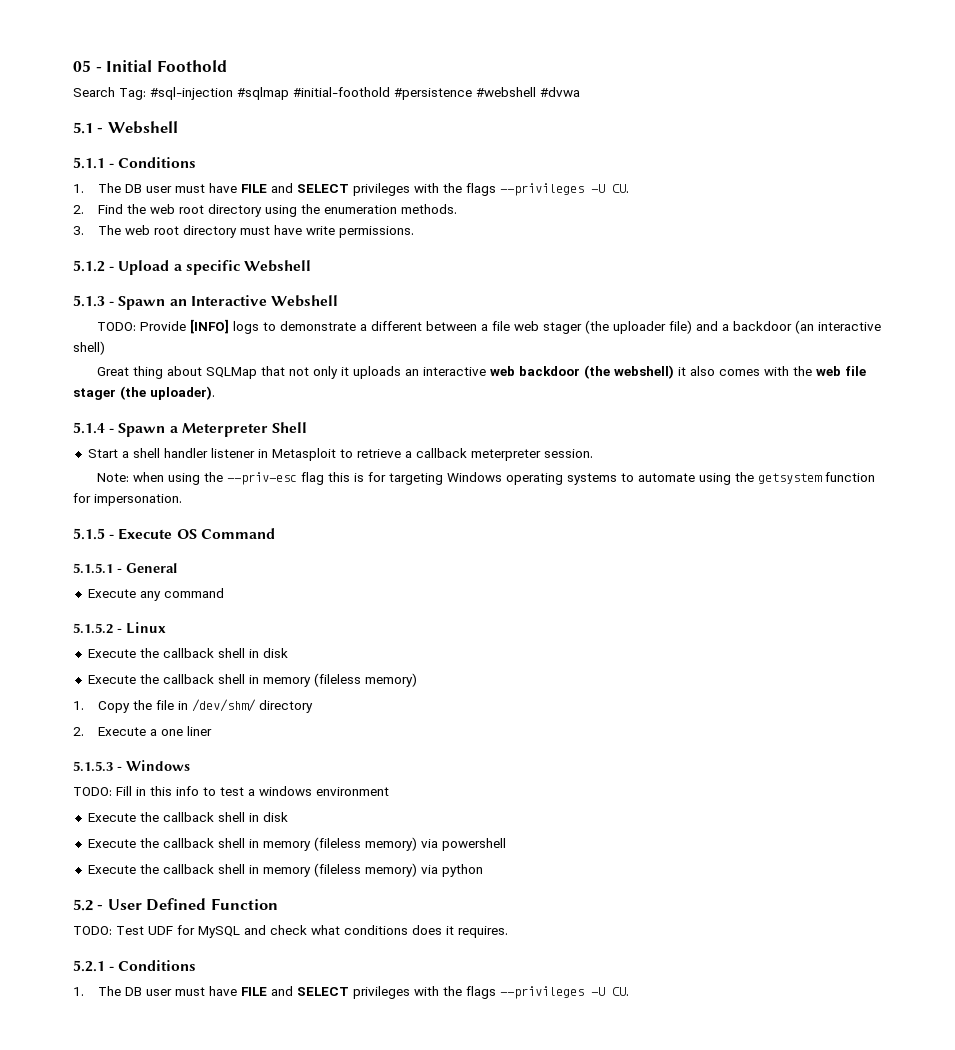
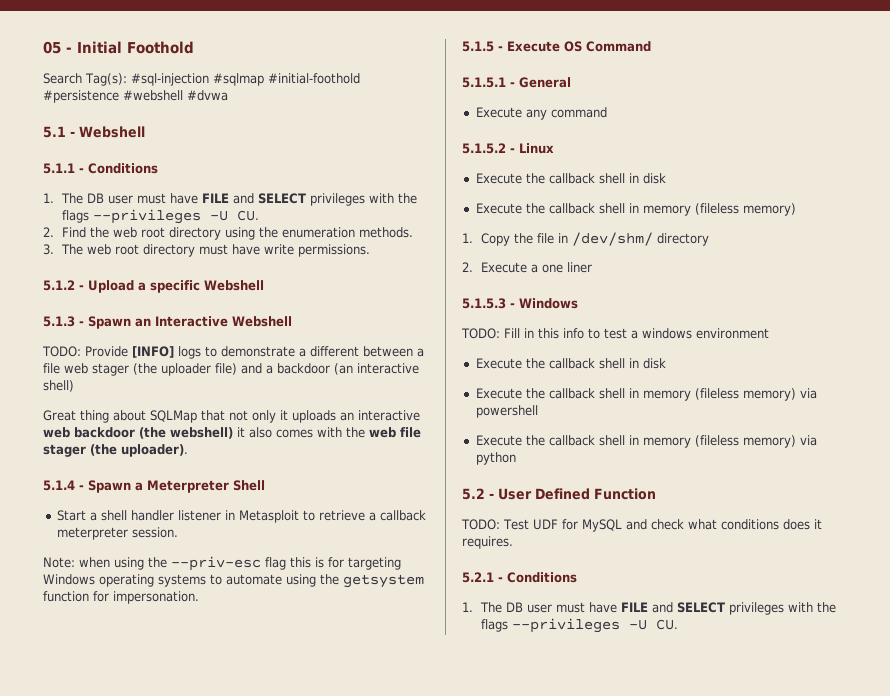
- Search Tag: #sql-injection #sqlmap #initial-foothold #persistence #webshell #dvwa
+ Search Tag(s): #sql-injection #sqlmap #initial-foothold #persistence #webshell #dvwa

